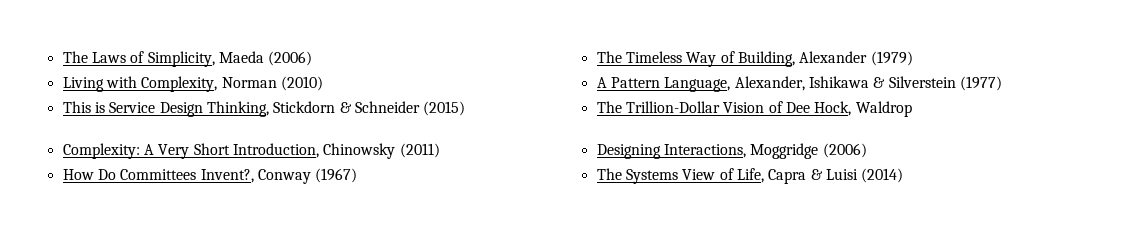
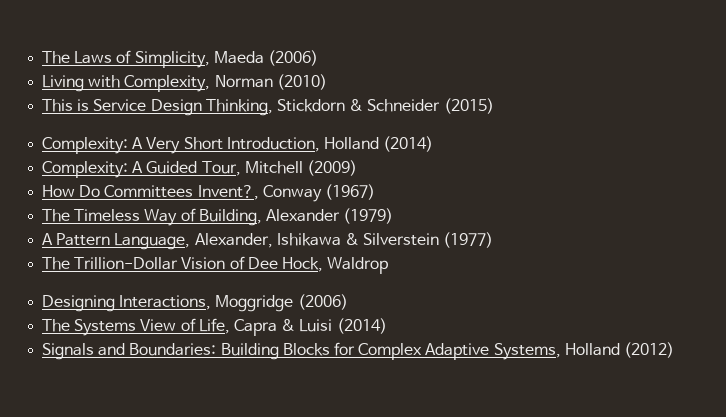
- Complexity: A Very Short Introduction, Chinowsky (2011)
+ Complexity: A Very Short Introduction, Holland (2014)
+ Complexity: A Guided Tour, Mitchell (2009)
+ Signals and Boundaries: Building Blocks for Complex Adaptive Systems, Holland (2012)

